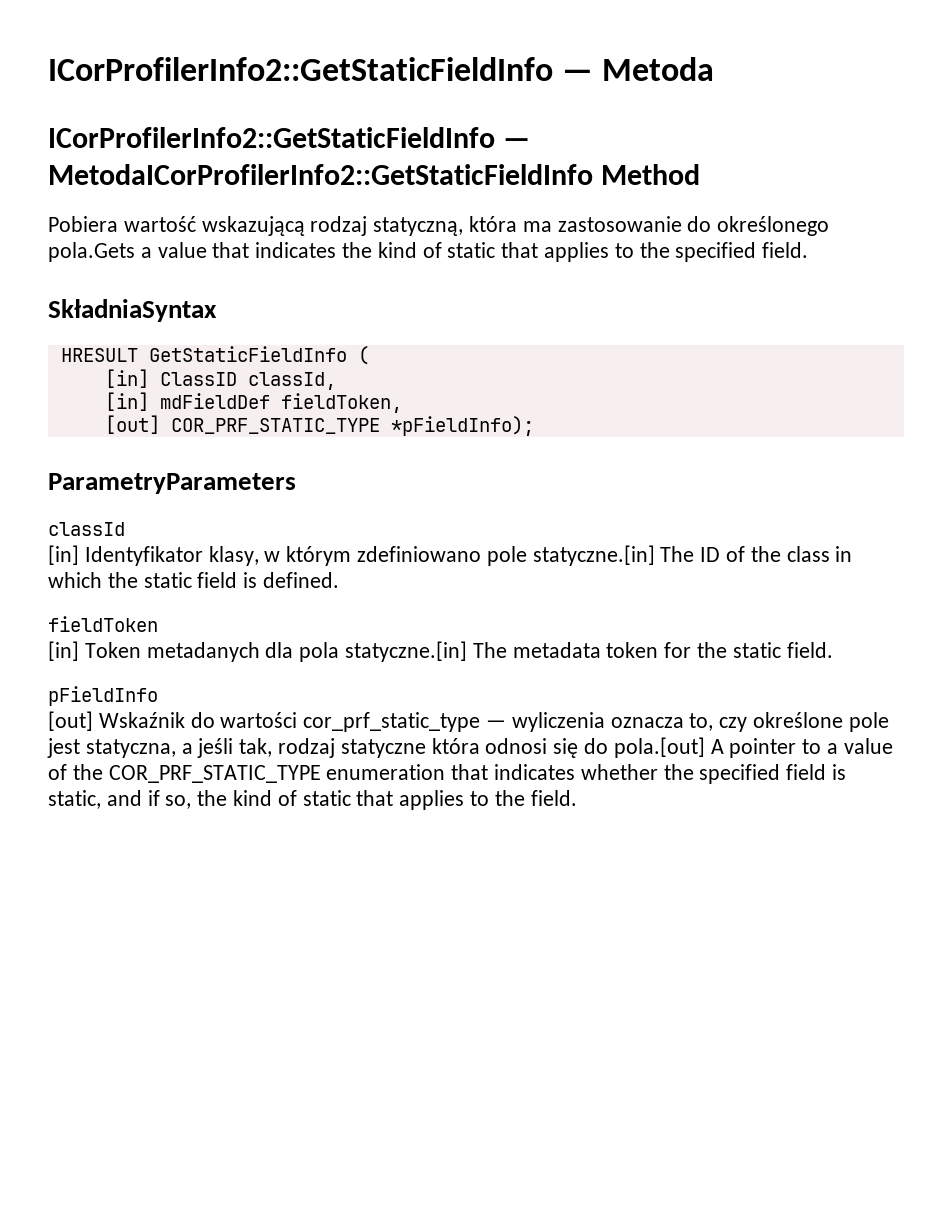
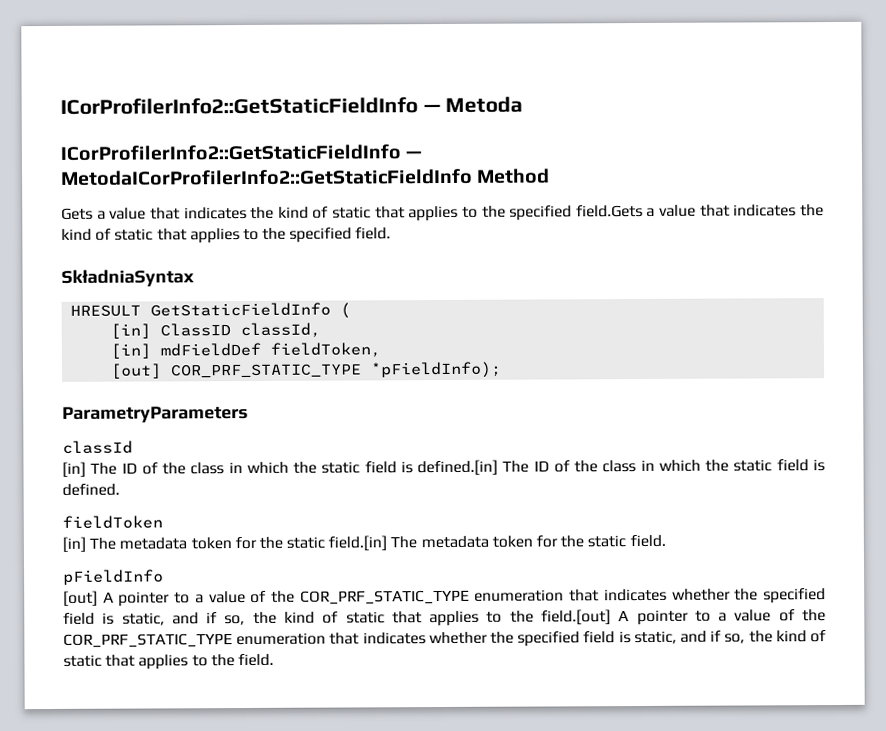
- Pobiera wartość wskazującą rodzaj statyczną, która ma zastosowanie do określonego pola.Gets a value that indicates the kind of static that applies to the specified field.
+ Gets a value that indicates the kind of static that applies to the specified field.Gets a value that indicates the kind of static that applies to the specified field.
- [in] Identyfikator klasy, w którym zdefiniowano pole statyczne.[in] The ID of the class in which the static field is defined.
+ [in] The ID of the class in which the static field is defined.[in] The ID of the class in which the static field is defined.
- [in] Token metadanych dla pola statyczne.[in] The metadata token for the static field.
+ [in] The metadata token for the static field.[in] The metadata token for the static field.
- [out] Wskaźnik do wartości cor_prf_static_type — wyliczenia oznacza to, czy określone pole jest statyczna, a jeśli tak, rodzaj statyczne która odnosi się do pola.[out] A pointer to a value of the COR_PRF_STATIC_TYPE enumeration that indicates whether the specified field is static, and if so, the kind of static that applies to the field.
+ [out] A pointer to a value of the COR_PRF_STATIC_TYPE enumeration that indicates whether the specified field is static, and if so, the kind of static that applies to the field.[out] A pointer to a value of the COR_PRF_STATIC_TYPE enumeration that indicates whether the specified field is static, and if so, the kind of static that applies to the field.

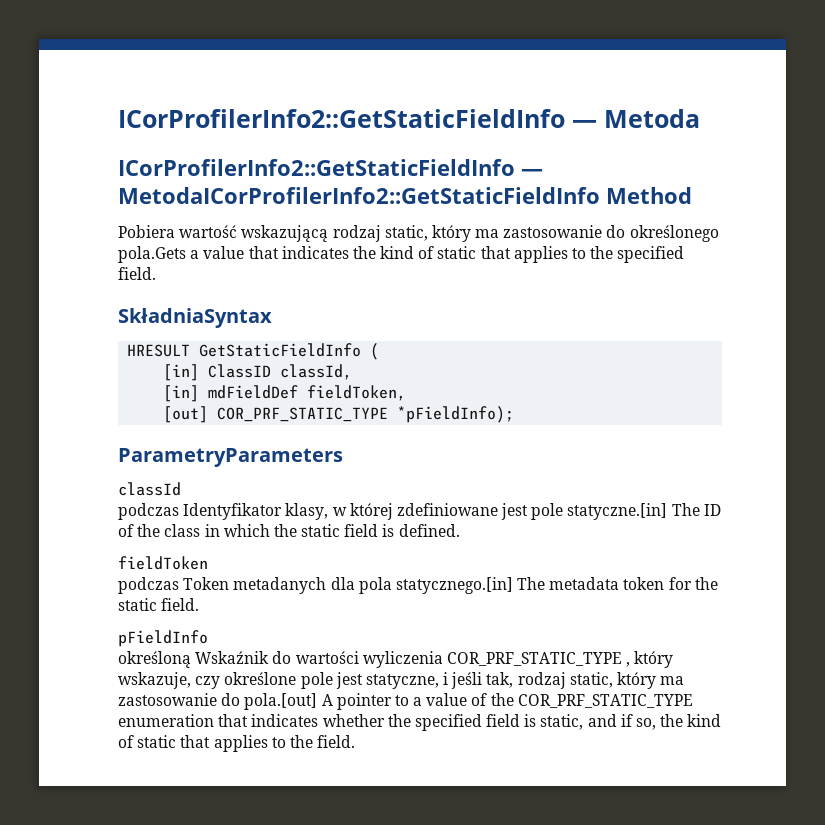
- Gets a value that indicates the kind of static that applies to the specified field.Gets a value that indicates the kind of static that applies to the specified field.
+ Pobiera wartość wskazującą rodzaj static, który ma zastosowanie do określonego pola.Gets a value that indicates the kind of static that applies to the specified field.
- [in] The ID of the class in which the static field is defined.[in] The ID of the class in which the static field is defined.
+ podczas Identyfikator klasy, w której zdefiniowane jest pole statyczne.[in] The ID of the class in which the static field is defined.
- [in] The metadata token for the static field.[in] The metadata token for the static field.
+ podczas Token metadanych dla pola statycznego.[in] The metadata token for the static field.
- [out] A pointer to a value of the COR_PRF_STATIC_TYPE enumeration that indicates whether the specified field is static, and if so, the kind of static that applies to the field.[out] A pointer to a value of the COR_PRF_STATIC_TYPE enumeration that indicates whether the specified field is static, and if so, the kind of static that applies to the field.
+ określoną Wskaźnik do wartości wyliczenia COR_PRF_STATIC_TYPE , który wskazuje, czy określone pole jest statyczne, i jeśli tak, rodzaj static, który ma zastosowanie do pola.[out] A pointer to a value of the COR_PRF_STATIC_TYPE enumeration that indicates whether the specified field is static, and if so, the kind of static that applies to the field.

